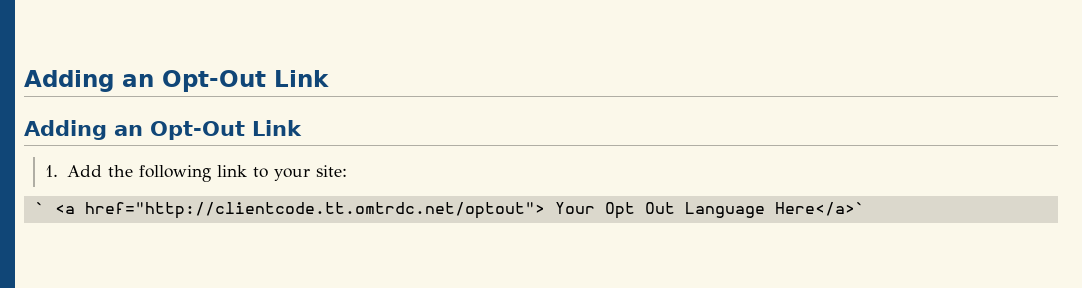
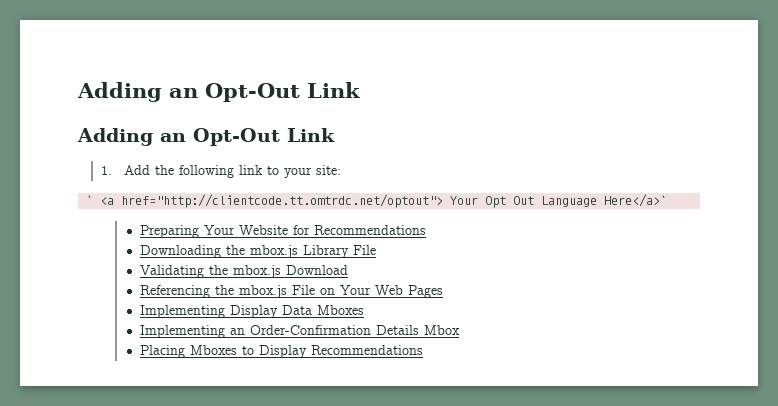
+ Preparing Your Website for Recommendations
+ Downloading the mbox.js Library File
+ Validating the mbox.js Download
+ Referencing the mbox.js File on Your Web Pages
+ Implementing Display Data Mboxes
+ Implementing an Order-Confirmation Details Mbox
+ Placing Mboxes to Display Recommendations

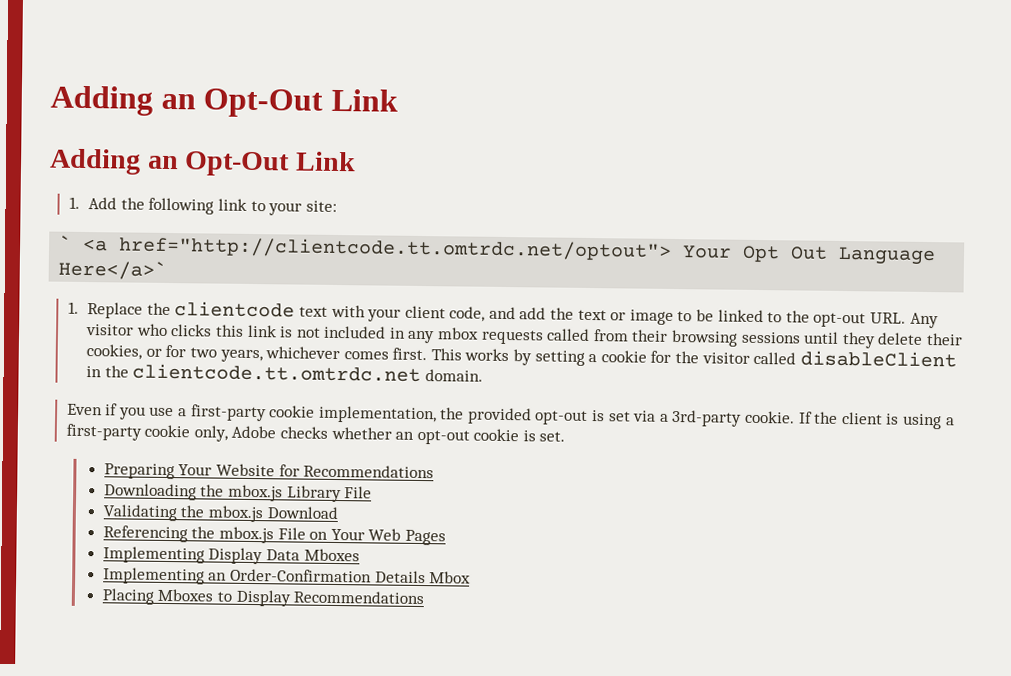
+ 1. Replace the clientcode text with your client code, and add the text or image to be linked to the opt-out URL. Any visitor who clicks this link is not included in any mbox requests called from their browsing sessions until they delete their cookies, or for two years, whichever comes first. This works by setting a cookie for the visitor called disableClient in the clientcode.tt.omtrdc.net domain.
+ Even if you use a first-party cookie implementation, the provided opt-out is set via a 3rd-party cookie. If the client is using a first-party cookie only, Adobe checks whether an opt-out cookie is set.

